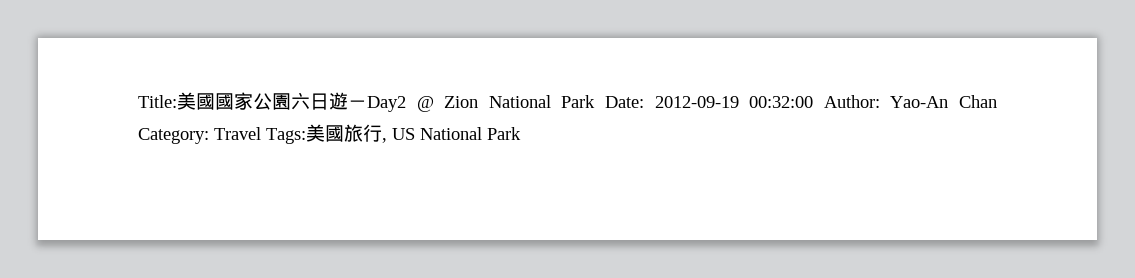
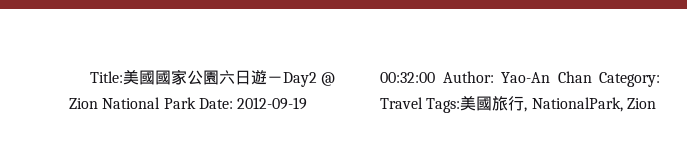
- Title:美國國家公園六日遊－Day2 @ Zion National Park Date: 2012-09-19 00:32:00 Author: Yao-An Chan Category: Travel Tags:美國旅行, US National Park
+ Title:美國國家公園六日遊－Day2 @ Zion National Park Date: 2012-09-19 00:32:00 Author: Yao-An Chan Category: Travel Tags:美國旅行, NationalPark, Zion

